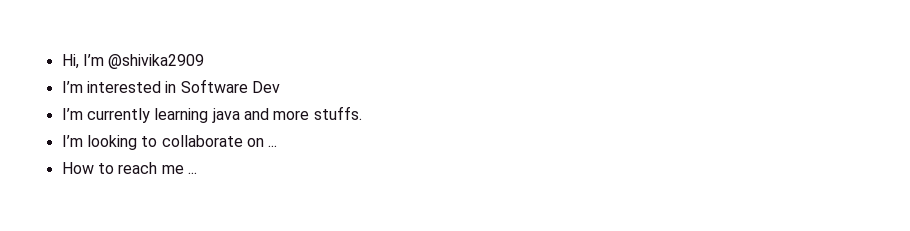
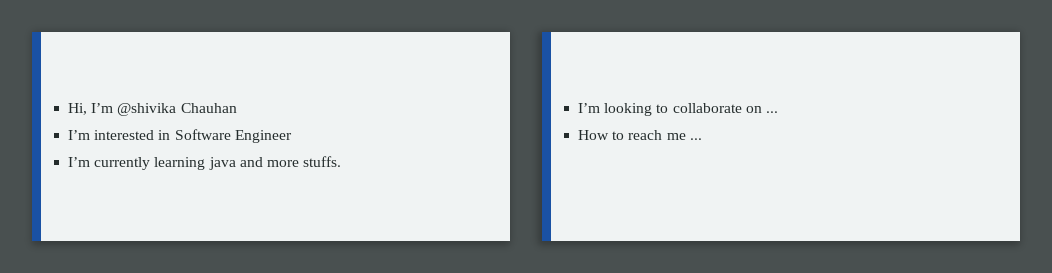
- Hi, I’m @shivika2909
+ Hi, I’m @shivika Chauhan
- I’m interested in Software Dev
+ I’m interested in Software Engineer

